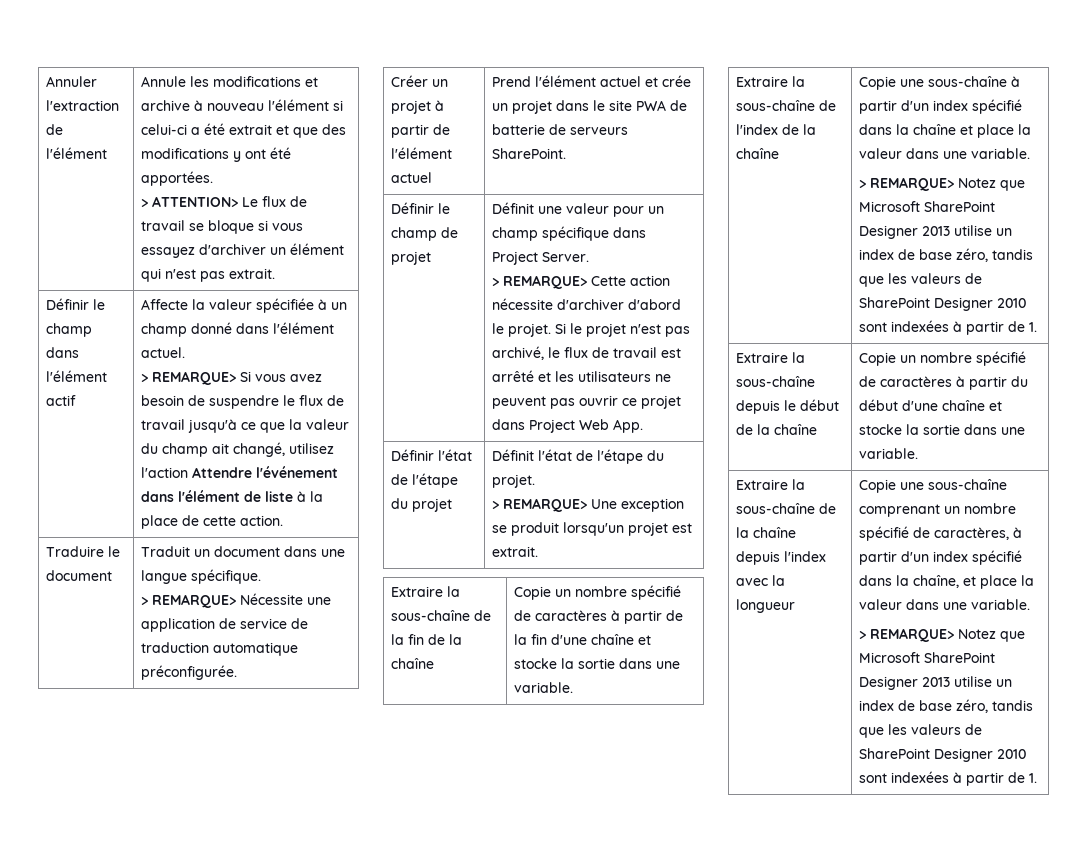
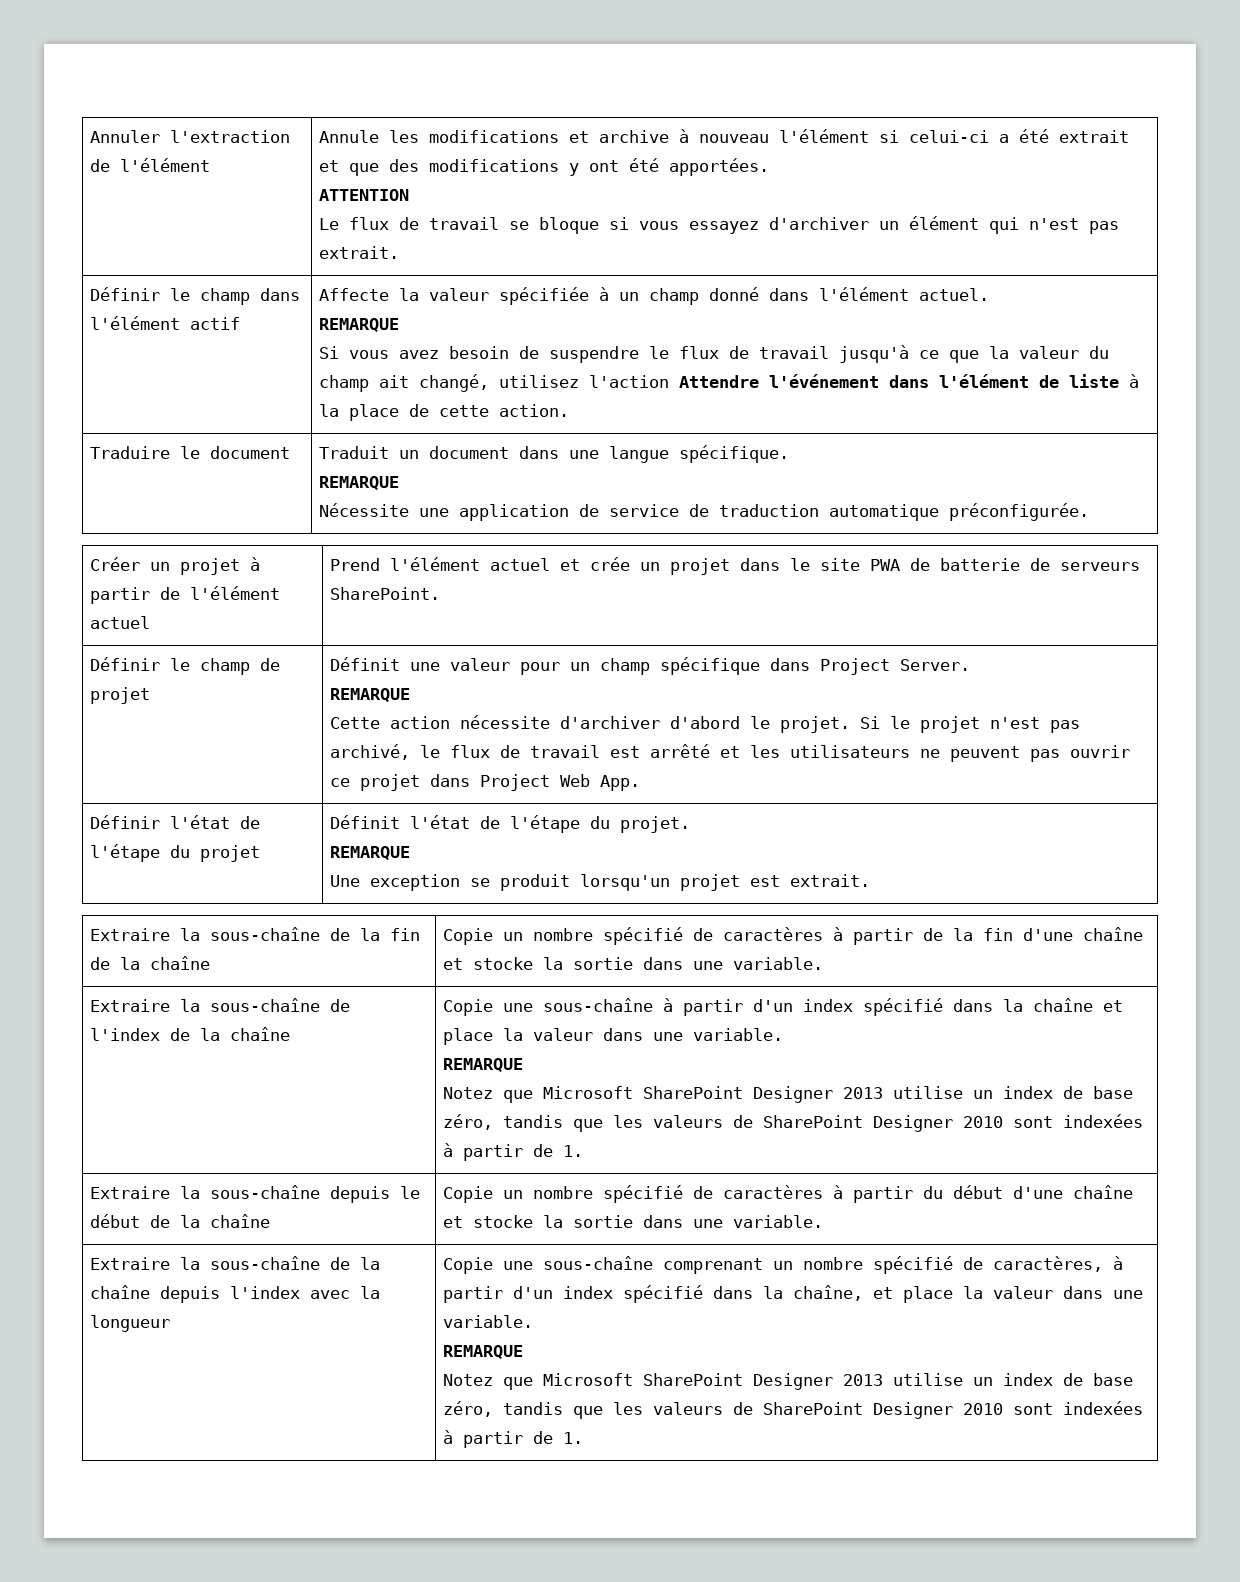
- > ATTENTION> Le flux de travail se bloque si vous essayez d'archiver un élément qui n'est pas extrait.
+ ATTENTION
+ Le flux de travail se bloque si vous essayez d'archiver un élément qui n'est pas extrait.
  Affecte la valeur spécifiée à un champ donné dans l'élément actuel.
- > REMARQUE> Si vous avez besoin de suspendre le flux de travail jusqu'à ce que la valeur du champ ait changé, utilisez l'action Attendre l'événement dans l'élément de liste à la place de cette action.
+ REMARQUE
+ Si vous avez besoin de suspendre le flux de travail jusqu'à ce que la valeur du champ ait changé, utilisez l'action Attendre l'événement dans l'élément de liste à la place de cette action.
  Traduire le document | Traduit un document dans une langue spécifique.
- > REMARQUE> Nécessite une application de service de traduction automatique préconfigurée.
+ REMARQUE
+ Nécessite une application de service de traduction automatique préconfigurée.
  Définit une valeur pour un champ spécifique dans Project Server.
- > REMARQUE> Cette action nécessite d'archiver d'abord le projet.
+ REMARQUE
+ Cette action nécessite d'archiver d'abord le projet.
  Définir l'état de l'étape du projet | Définit l'état de l'étape du projet.
- > REMARQUE> Une exception se produit lorsqu'un projet est extrait.
+ REMARQUE
+ Une exception se produit lorsqu'un projet est extrait.
  Copie une sous-chaîne à partir d'un index spécifié dans la chaîne et place la valeur dans une variable.
- > REMARQUE> Notez que Microsoft SharePoint Designer 2013 utilise un index de base zéro, tandis que les valeurs de SharePoint Designer 2010 sont indexées à partir de 1.
+ REMARQUE
+ Notez que Microsoft SharePoint Designer 2013 utilise un index de base zéro, tandis que les valeurs de SharePoint Designer 2010 sont indexées à partir de 1.
  Copie une sous-chaîne comprenant un nombre spécifié de caractères, à partir d'un index spécifié dans la chaîne, et place la valeur dans une variable.
- > REMARQUE> Notez que Microsoft SharePoint Designer 2013 utilise un index de base zéro, tandis que les valeurs de SharePoint Designer 2010 sont indexées à partir de 1.
+ REMARQUE
+ Notez que Microsoft SharePoint Designer 2013 utilise un index de base zéro, tandis que les valeurs de SharePoint Designer 2010 sont indexées à partir de 1.

